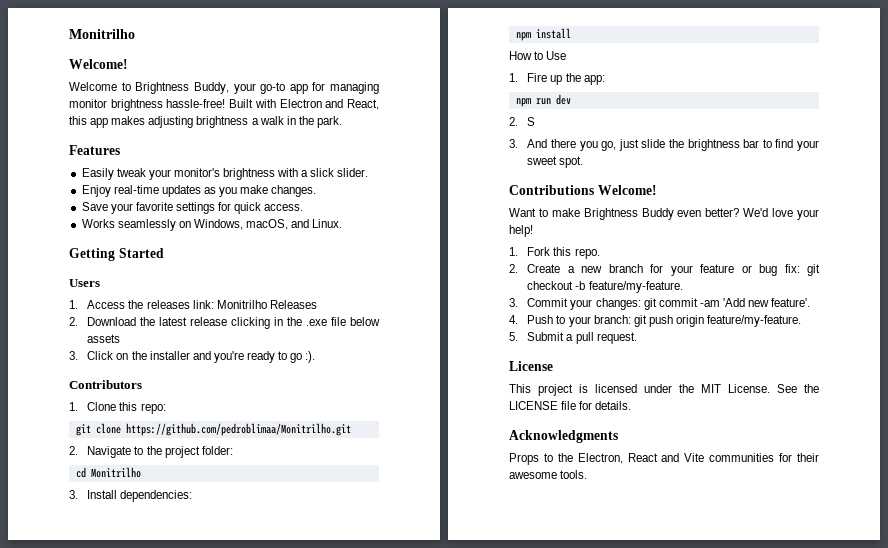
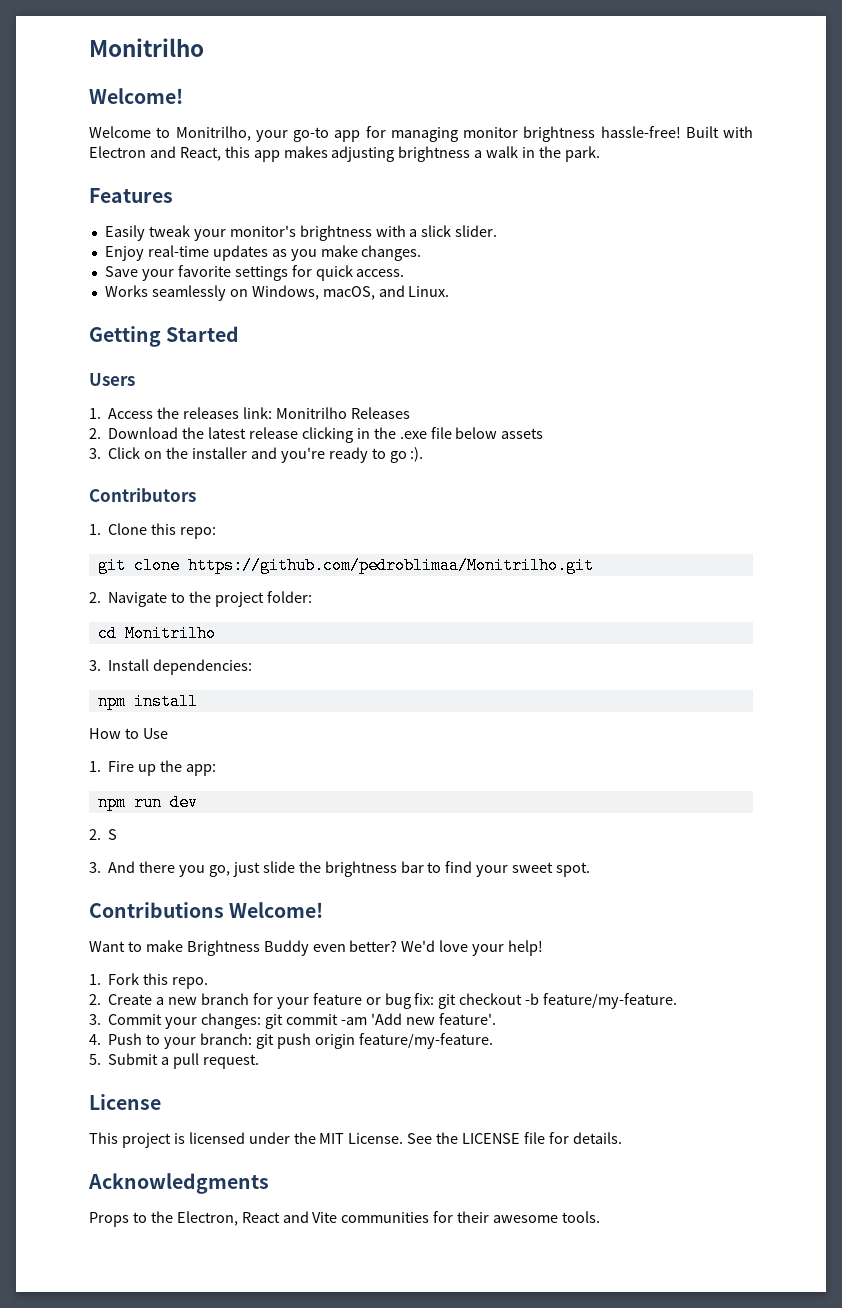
- Welcome to Brightness Buddy, your go-to app for managing monitor brightness hassle-free!
+ Welcome to Monitrilho, your go-to app for managing monitor brightness hassle-free!

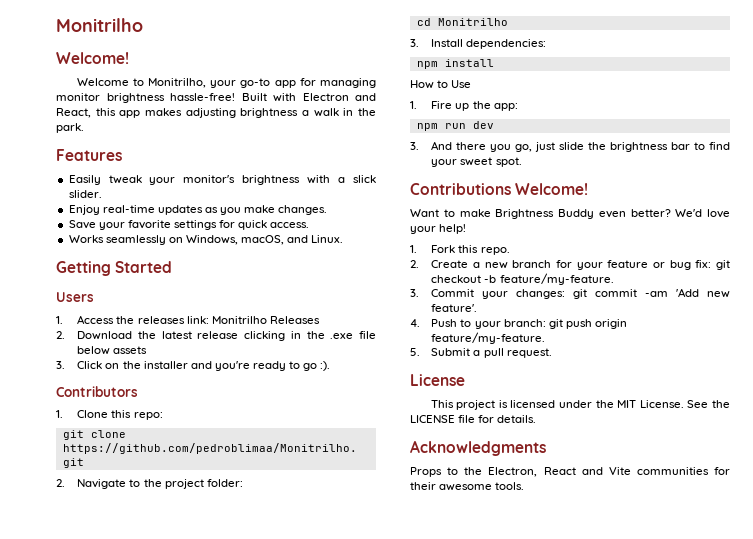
- 2. S

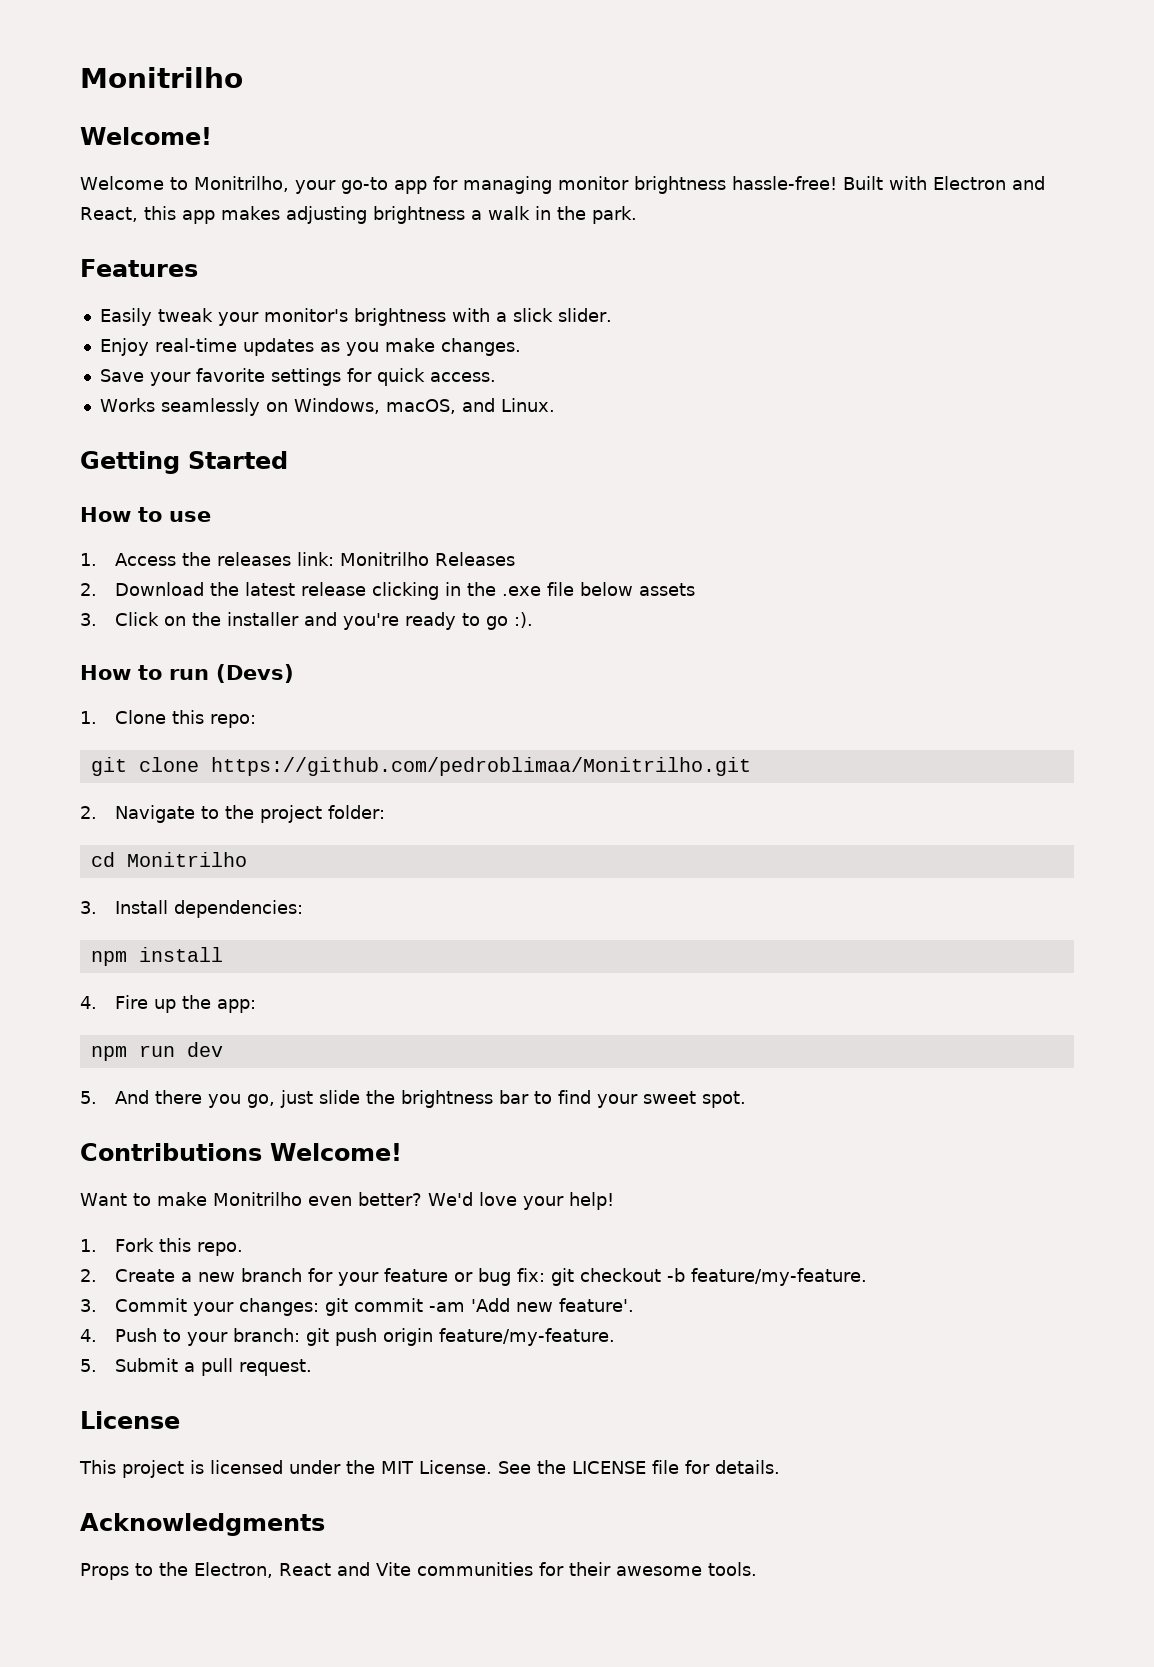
- Users
+ How to use
- Contributors
+ How to run (Devs)
- How to Use
- 1. Fire up the app:
+ 4. Fire up the app:
- 3. And there you go, just slide the brightness bar to find your sweet spot.
+ 5. And there you go, just slide the brightness bar to find your sweet spot.
- Want to make Brightness Buddy even better?
+ Want to make Monitrilho even better?

